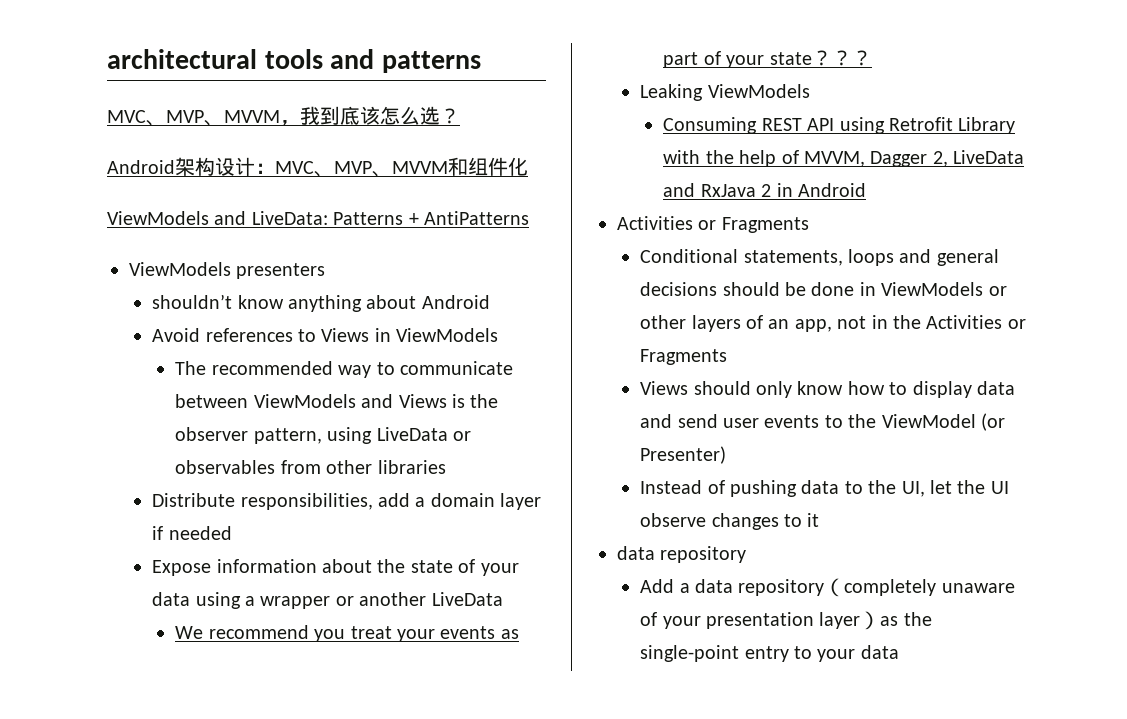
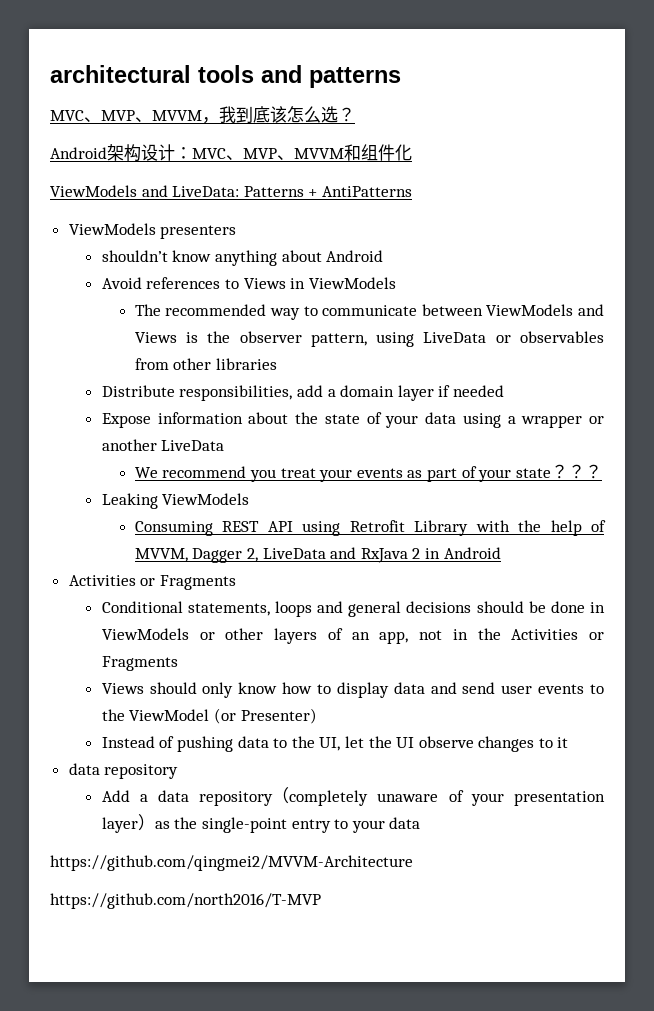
+ https://github.com/qingmei2/MVVM-Architecture
+ https://github.com/north2016/T-MVP

